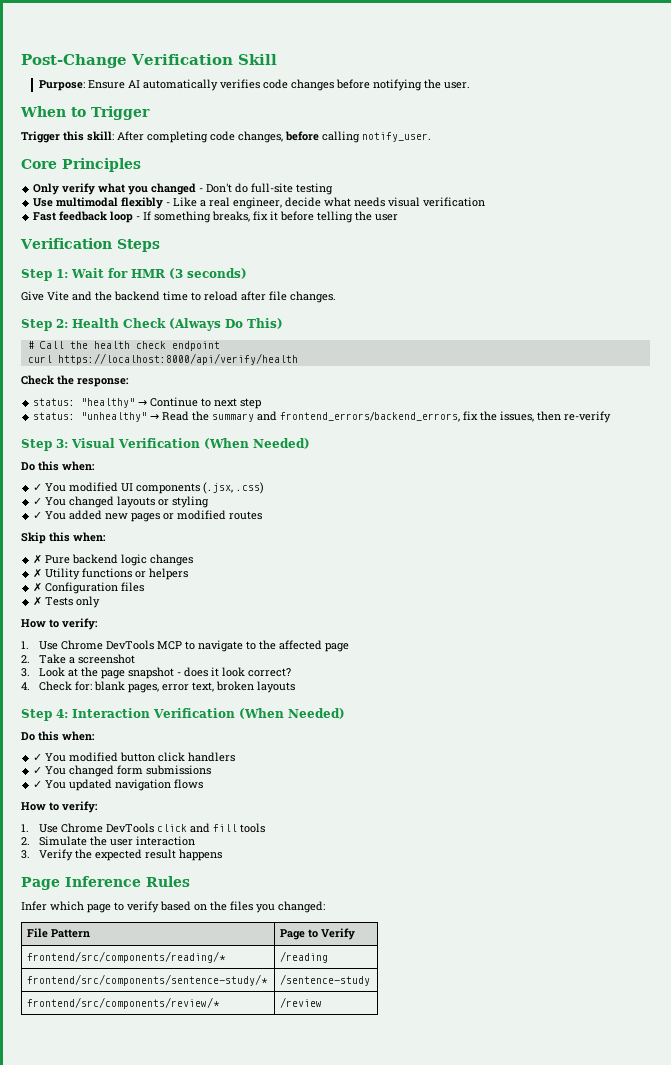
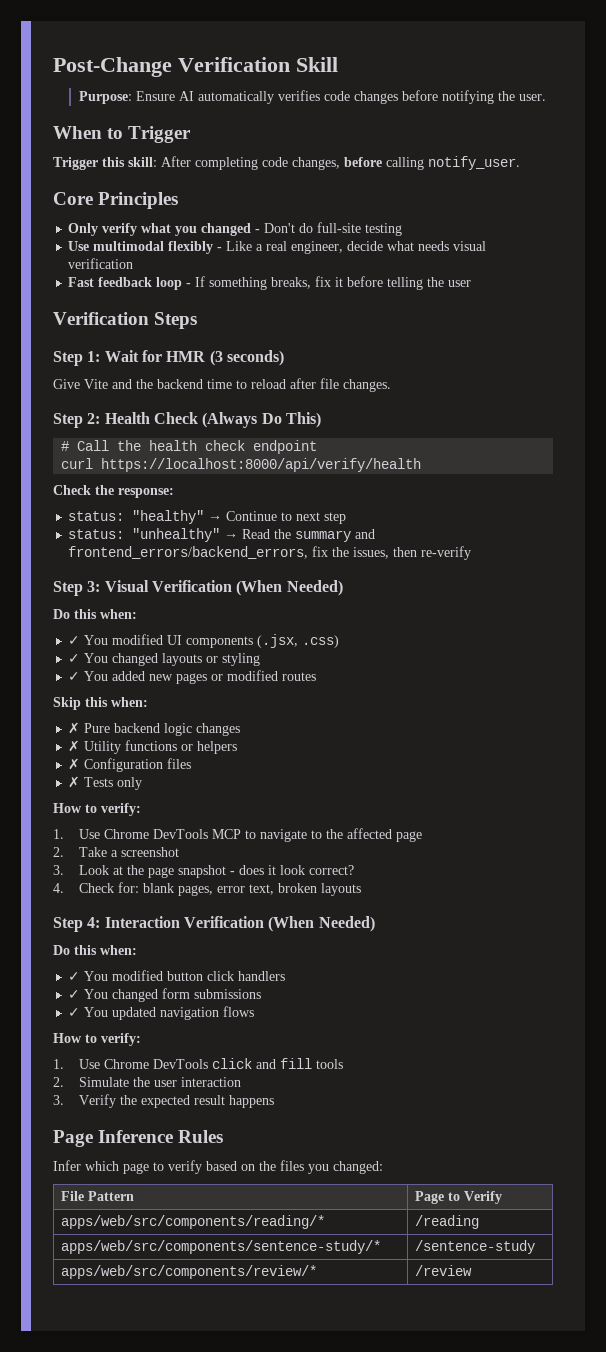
- frontend/src/components/reading/* | /reading
+ apps/web/src/components/reading/* | /reading
- frontend/src/components/sentence-study/* | /sentence-study
+ apps/web/src/components/sentence-study/* | /sentence-study
- frontend/src/components/review/* | /review
+ apps/web/src/components/review/* | /review

